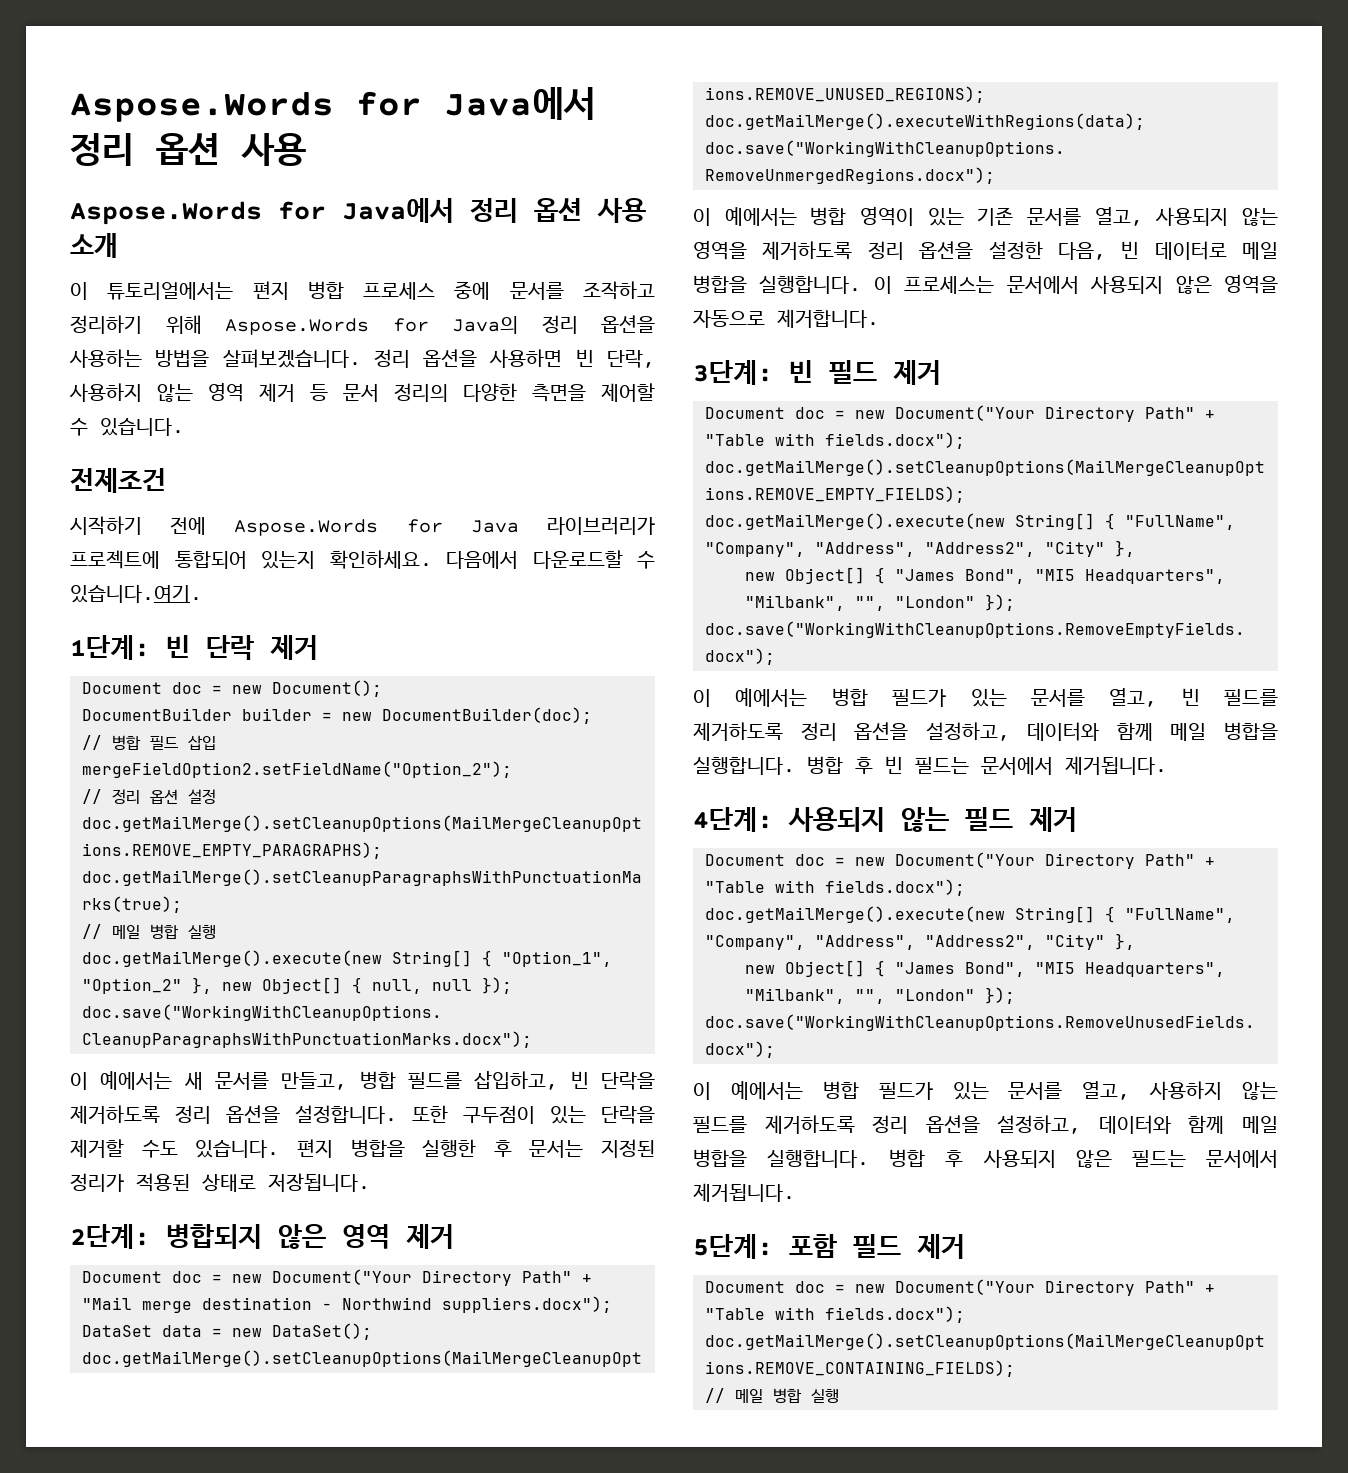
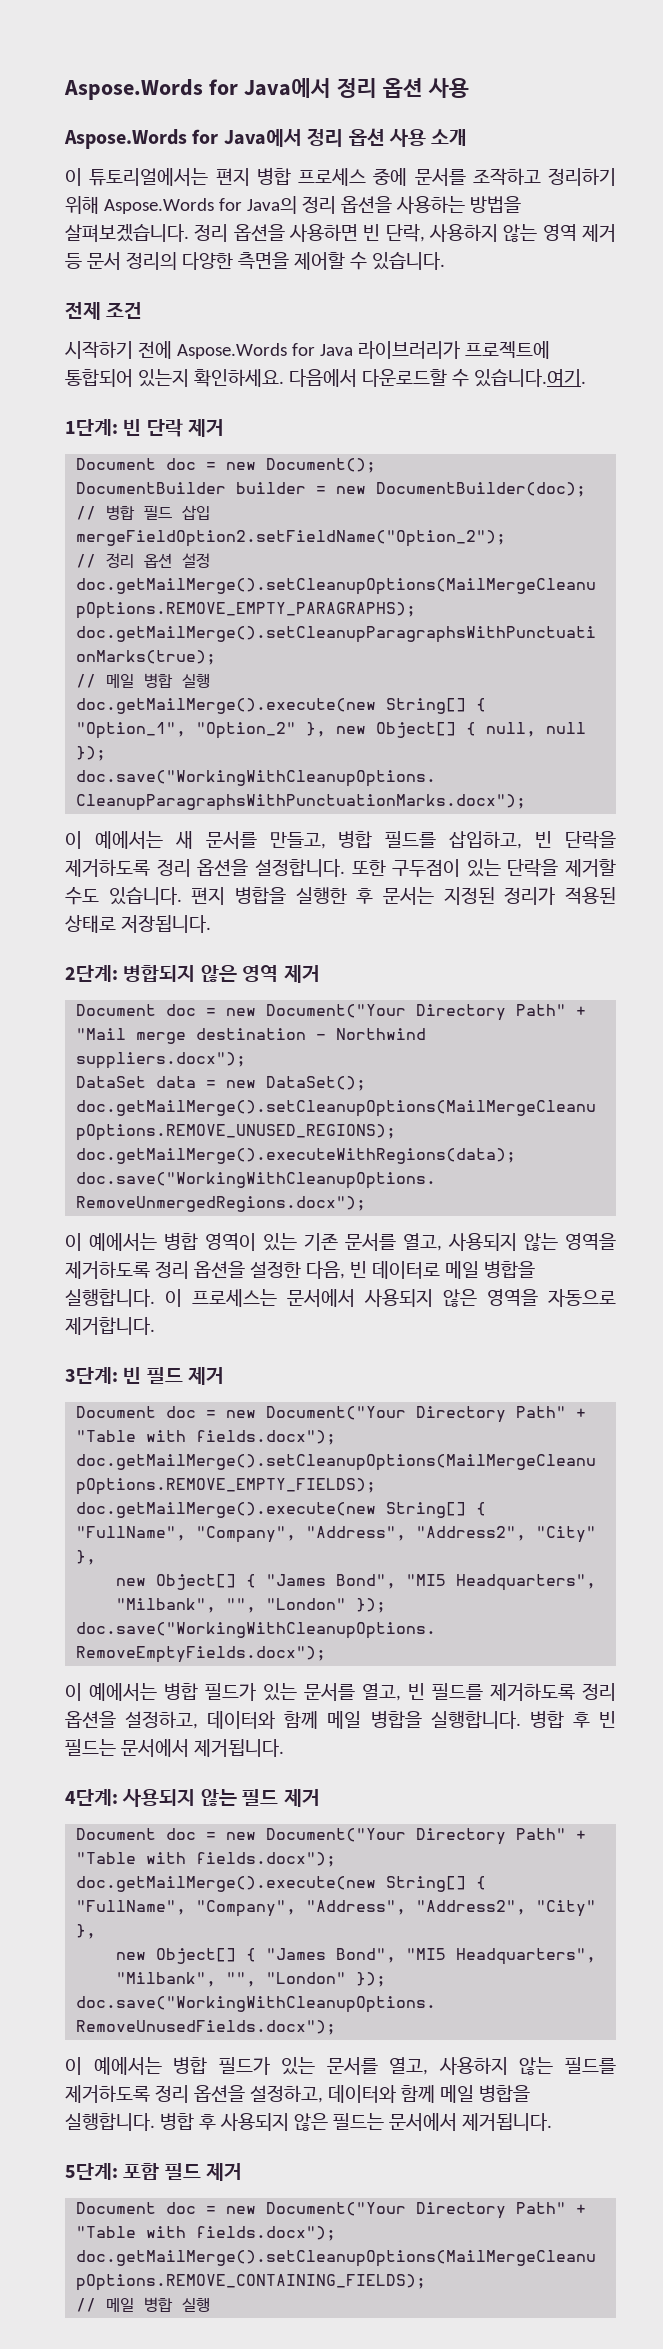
- 전제조건
+ 전제 조건

